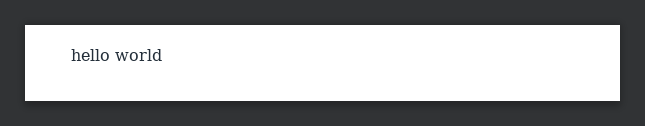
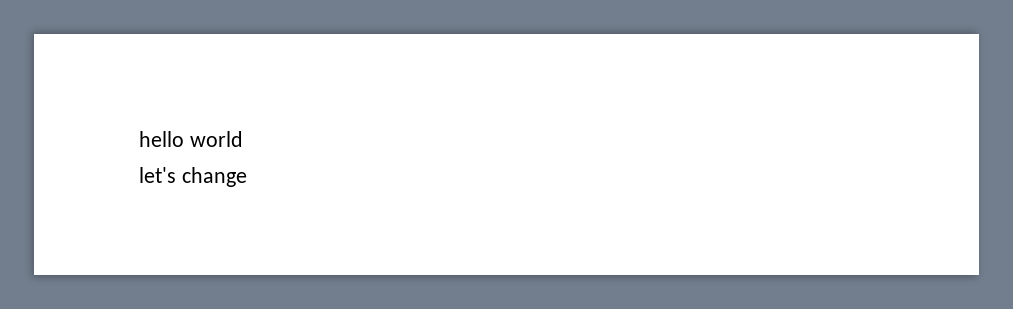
+ let's change

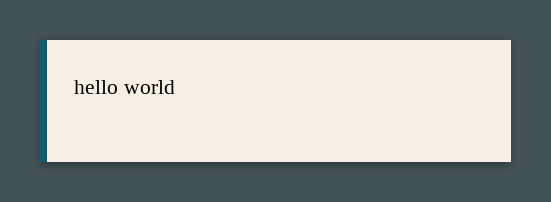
- let's change

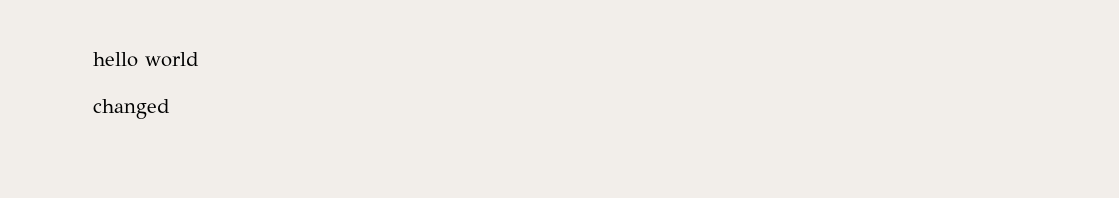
+ changed

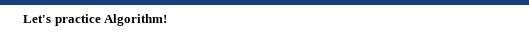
- hello world
- changed
+ Let's practice Algorithm!

